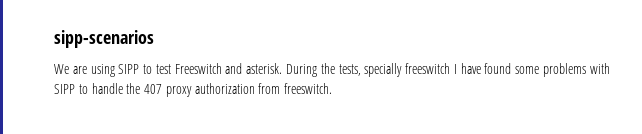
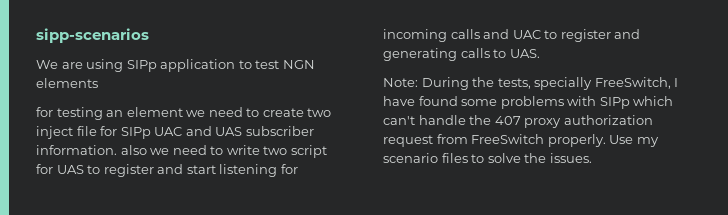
- We are using SIPP to test Freeswitch and asterisk. During the tests, specially freeswitch I have found some problems with SIPP to handle the 407 proxy authorization from freeswitch.
+ We are using SIPp application to test NGN elements
+ for testing an element we need to create two inject file for SIPp UAC and UAS subscriber information. also we need to write two script for UAS to register and start listening for incoming calls and UAC to register and generating calls to UAS.
+ Note: During the tests, specially FreeSwitch, I have found some problems with SIPp which can't handle the 407 proxy authorization request from FreeSwitch properly. Use my scenario files to solve the issues.

